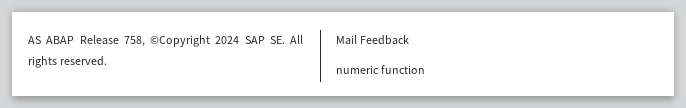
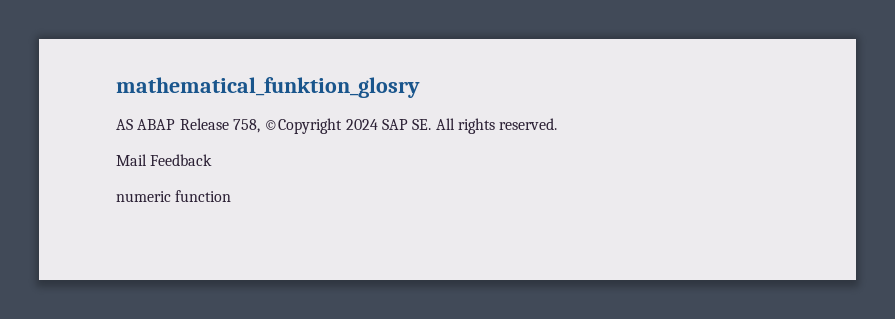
+ mathematical_funktion_glosry

